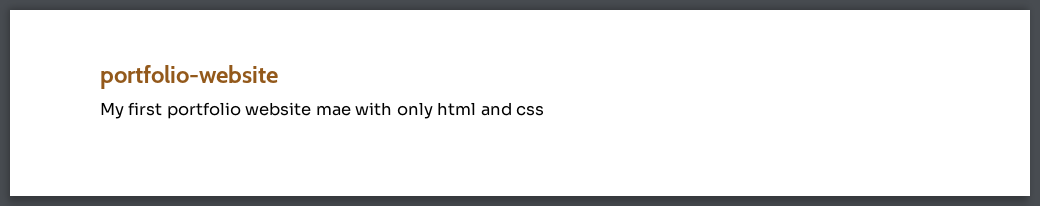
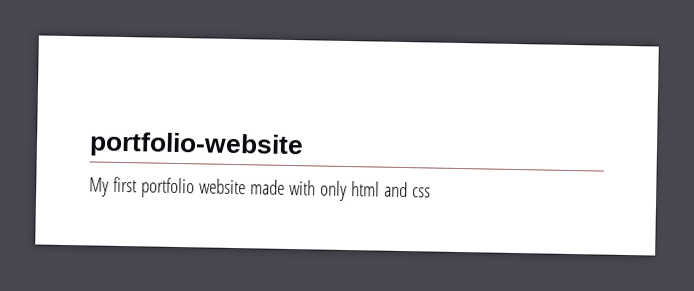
- My first portfolio website mae with only html and css
+ My first portfolio website made with only html and css

